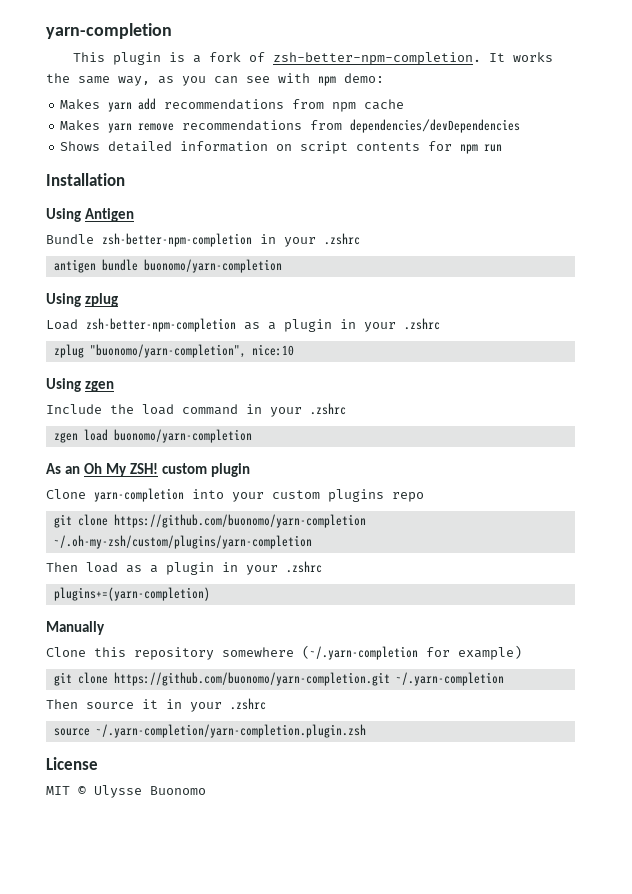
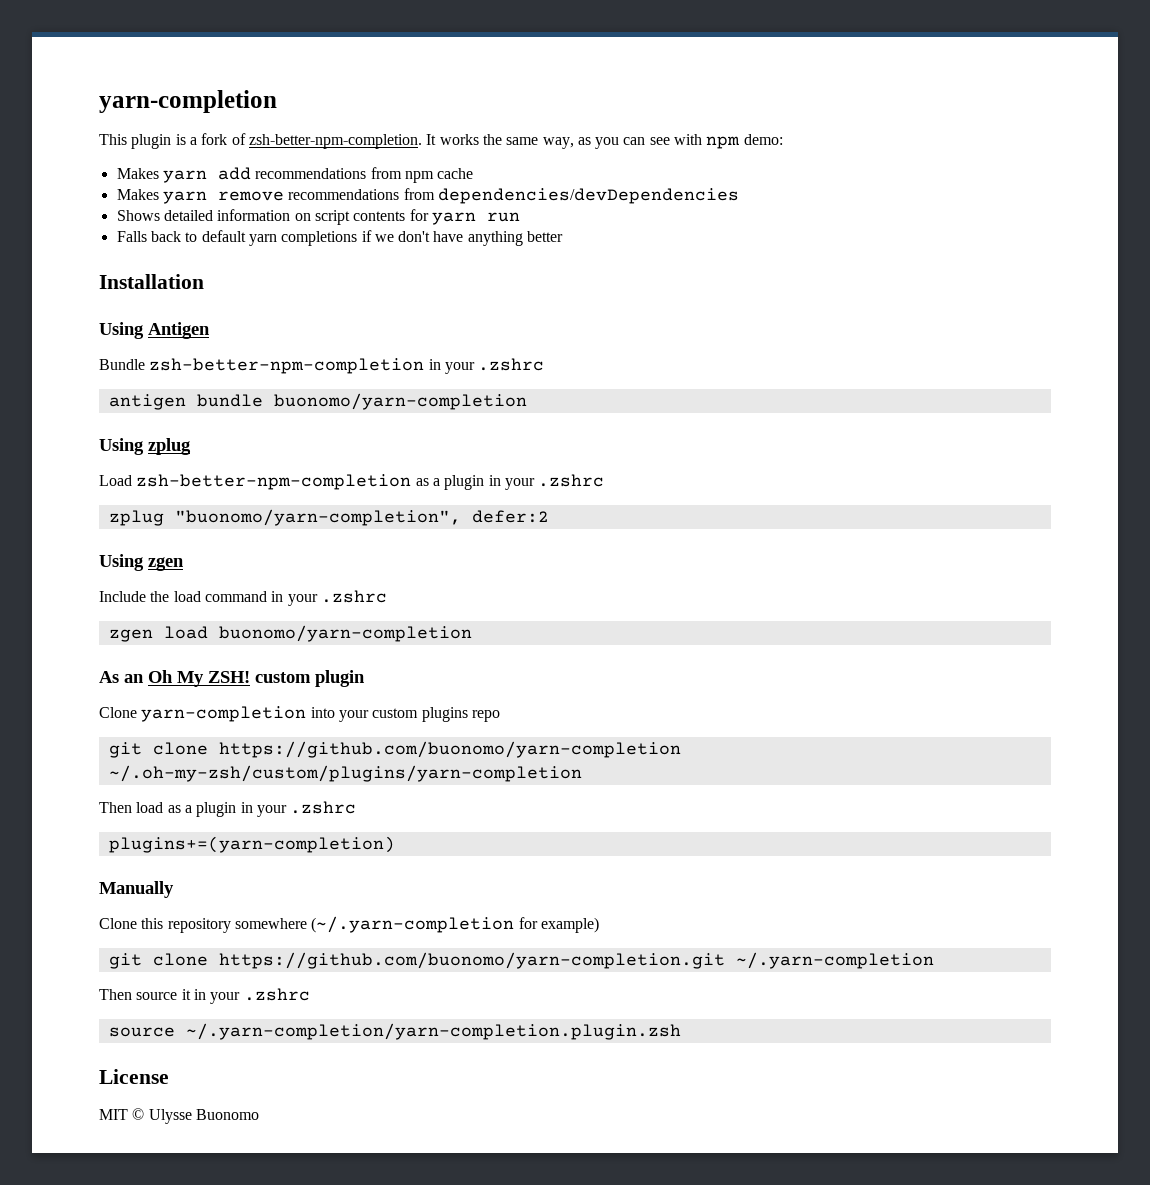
- Shows detailed information on script contents for npm run
+ Shows detailed information on script contents for yarn run
+ Falls back to default yarn completions if we don't have anything better
- zplug "buonomo/yarn-completion", nice:10
+ zplug "buonomo/yarn-completion", defer:2

